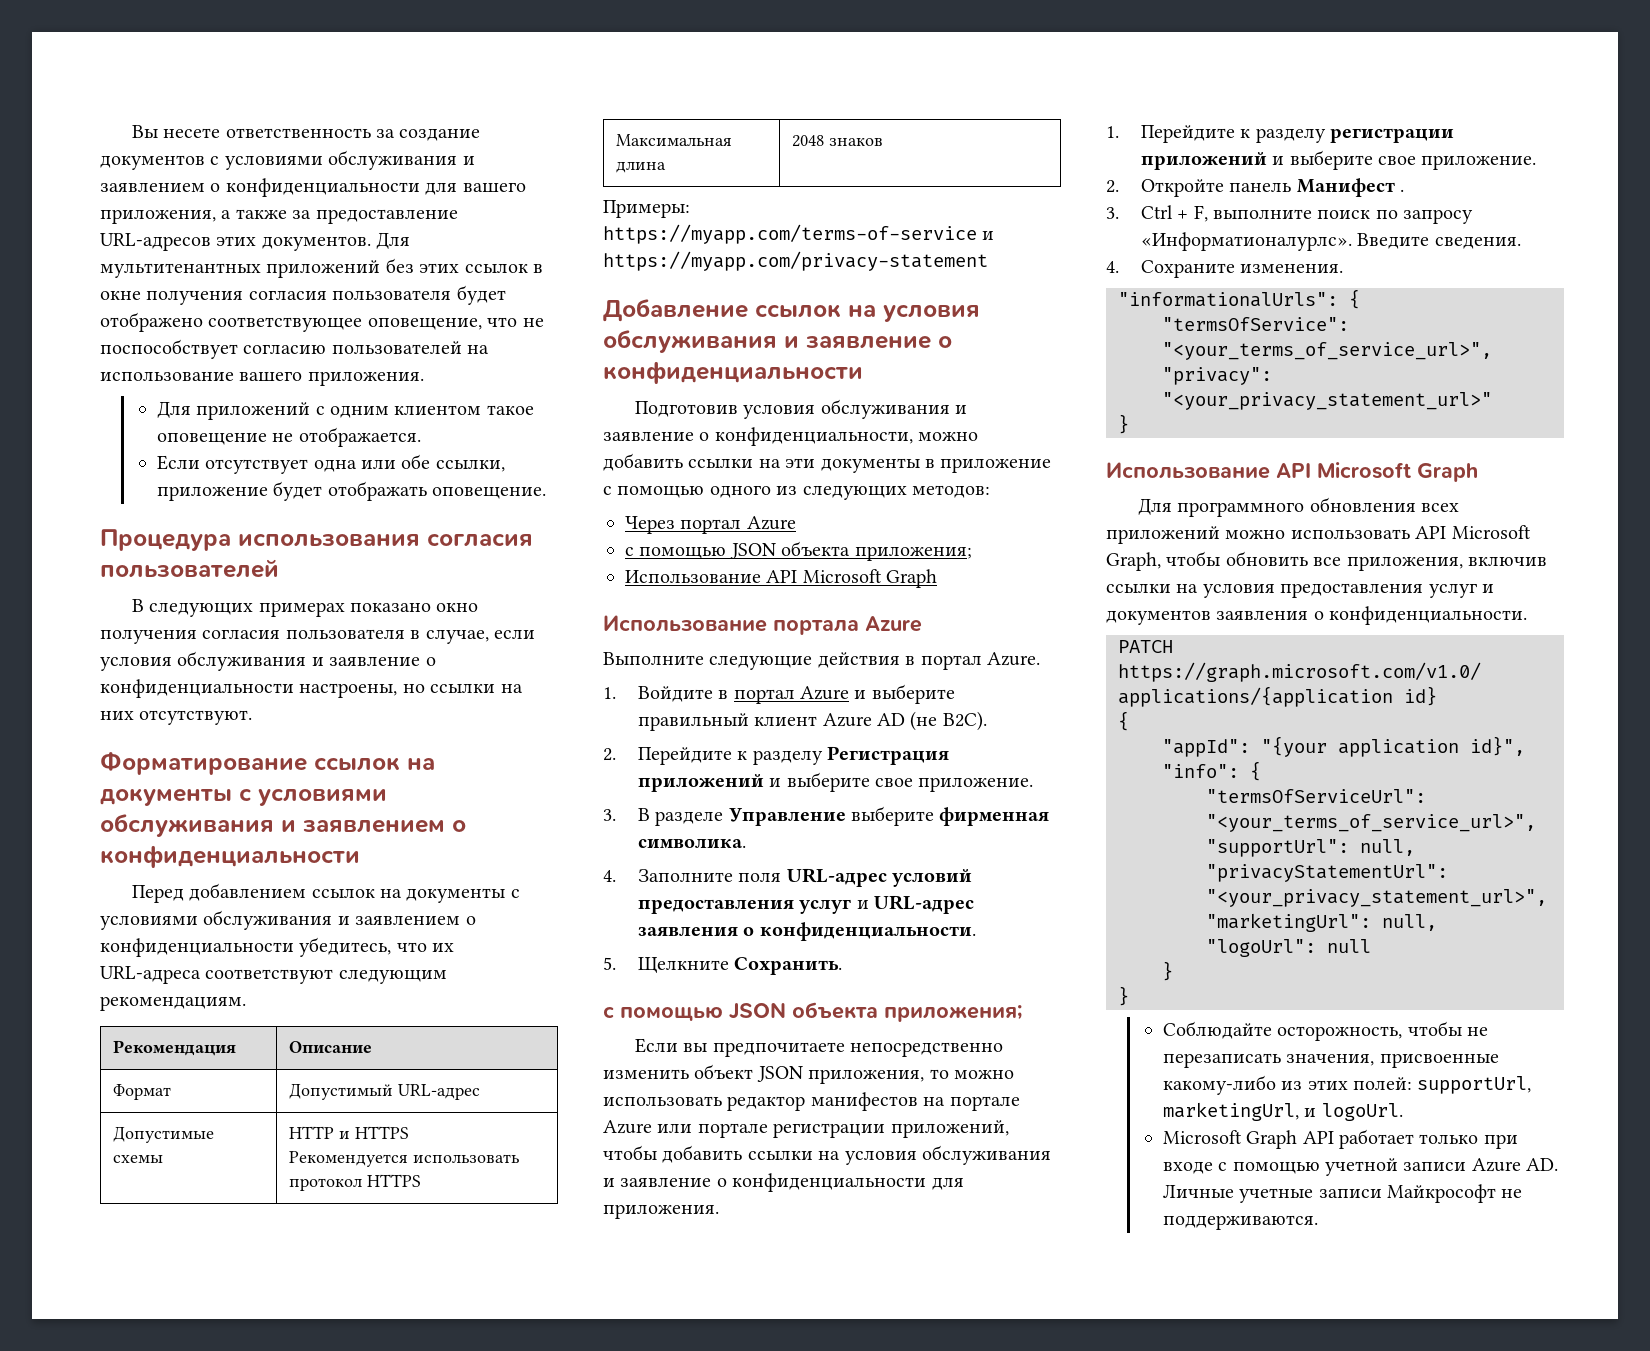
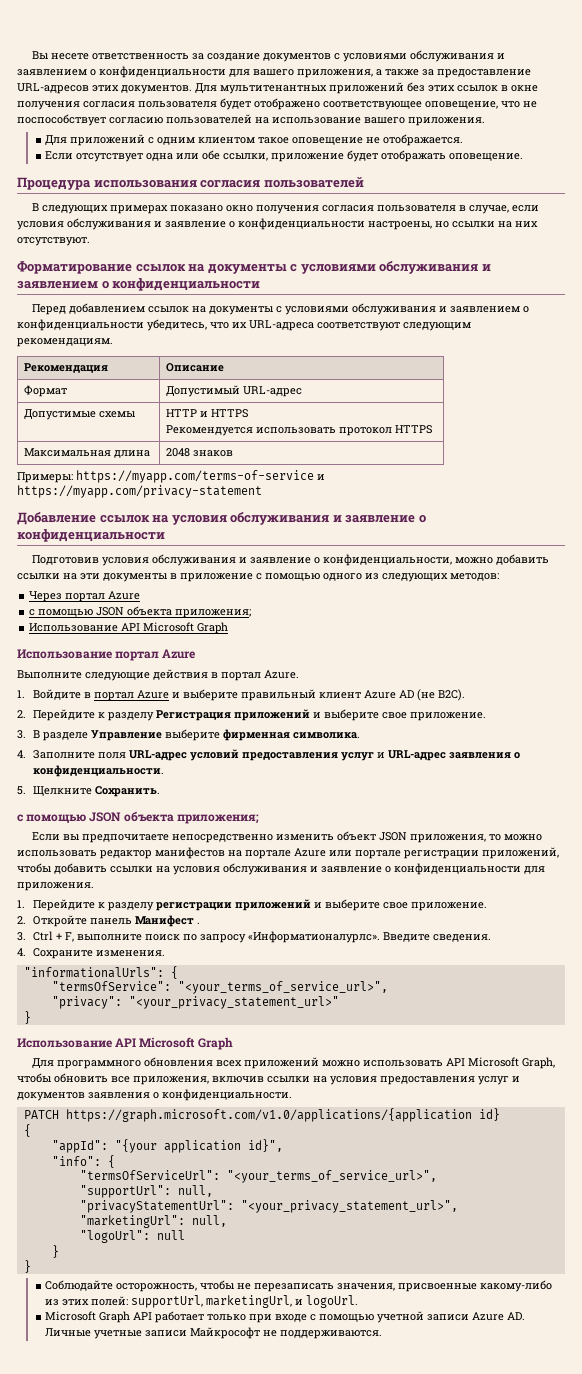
- Использование портала Azure
+ Использование портал Azure

